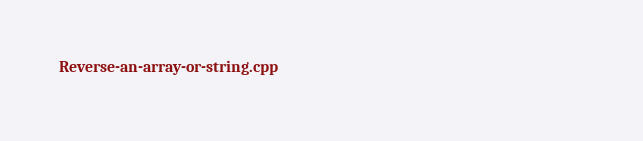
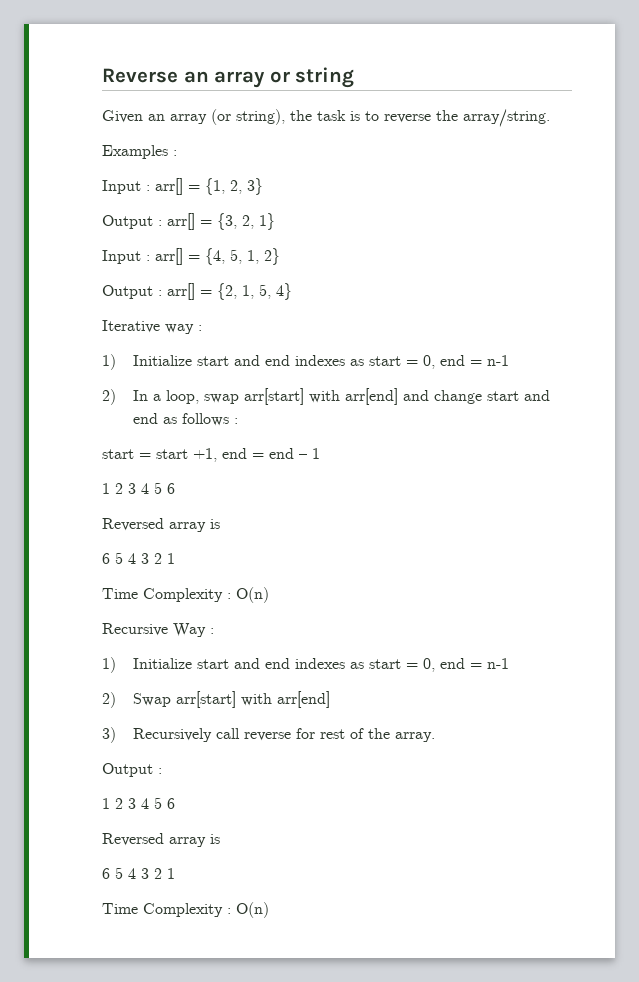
- Reverse-an-array-or-string.cpp
+ Reverse an array or string
+ Given an array (or string), the task is to reverse the array/string.
+ Examples :
+ Input : arr[] = {1, 2, 3}
+ Output : arr[] = {3, 2, 1}
+ Input : arr[] = {4, 5, 1, 2}
+ Output : arr[] = {2, 1, 5, 4}
+ Iterative way :
+ 1) Initialize start and end indexes as start = 0, end = n-1
+ 2) In a loop, swap arr[start] with arr[end] and change start and end as follows :
+ start = start +1, end = end – 1
+ 1 2 3 4 5 6
+ Reversed array is
+ 6 5 4 3 2 1
+ Time Complexity : O(n)
+ Recursive Way :
+ 1) Initialize start and end indexes as start = 0, end = n-1
+ 2) Swap arr[start] with arr[end]
+ 3) Recursively call reverse for rest of the array.
+ Output :
+ 1 2 3 4 5 6
+ Reversed array is
+ 6 5 4 3 2 1
+ Time Complexity : O(n)

